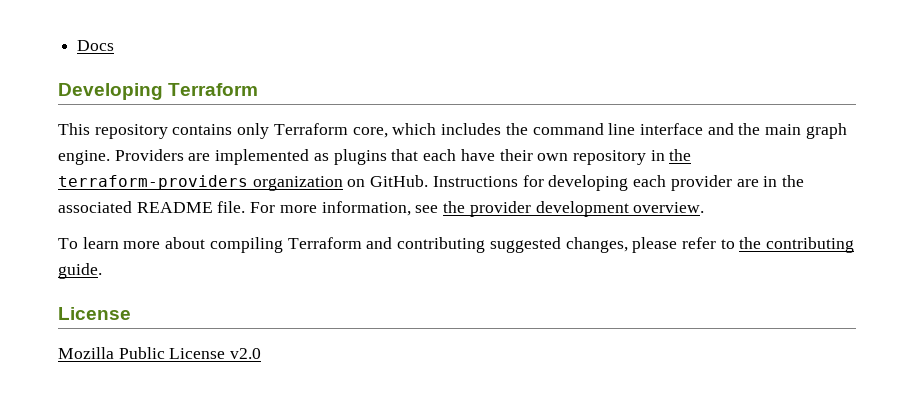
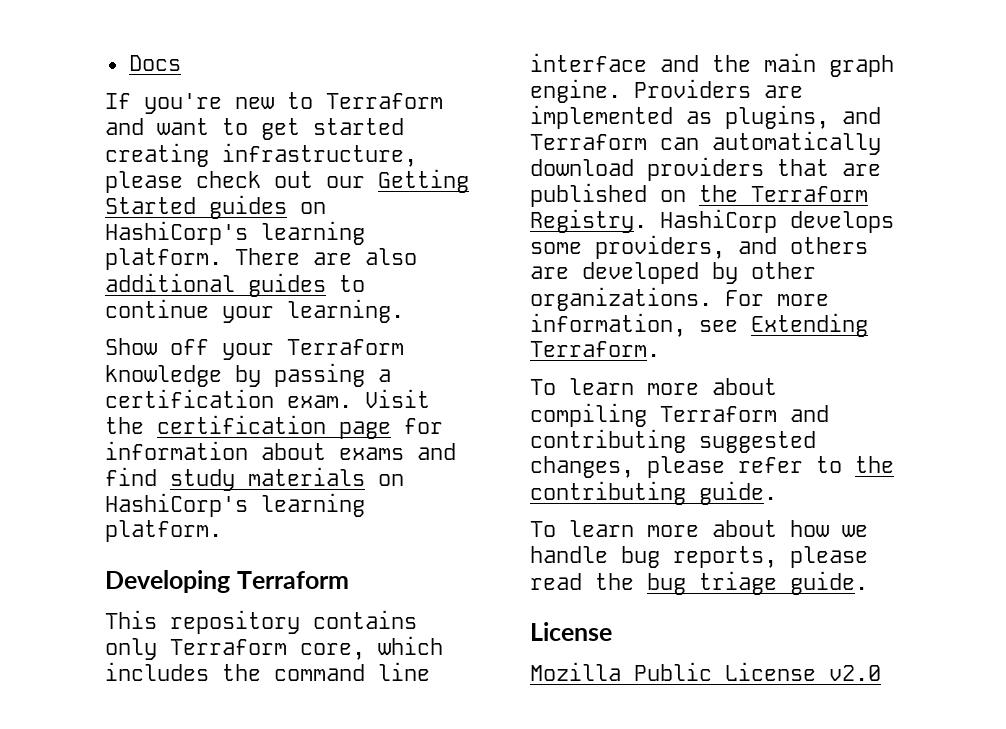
+ If you're new to Terraform and want to get started creating infrastructure, please check out our Getting Started guides on HashiCorp's learning platform. There are also additional guides to continue your learning.
+ Show off your Terraform knowledge by passing a certification exam. Visit the certification page for information about exams and find study materials on HashiCorp's learning platform.
- Providers are implemented as plugins that each have their own repository in the terraform-providers organization on GitHub. Instructions for developing each provider are in the associated README file. For more information, see the provider development overview.
+ Providers are implemented as plugins, and Terraform can automatically download providers that are published on the Terraform Registry. HashiCorp develops some providers, and others are developed by other organizations. For more information, see Extending Terraform.
+ To learn more about how we handle bug reports, please read the bug triage guide.

